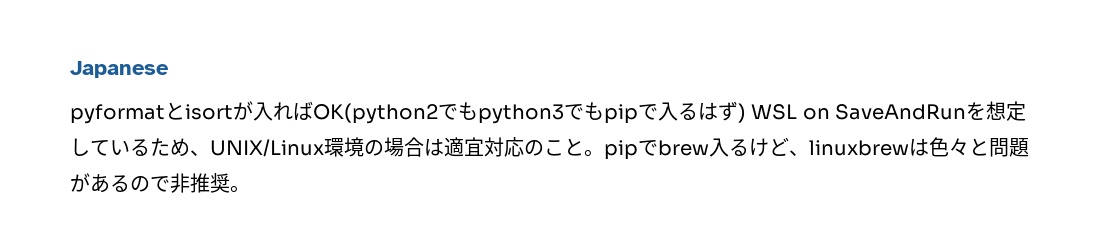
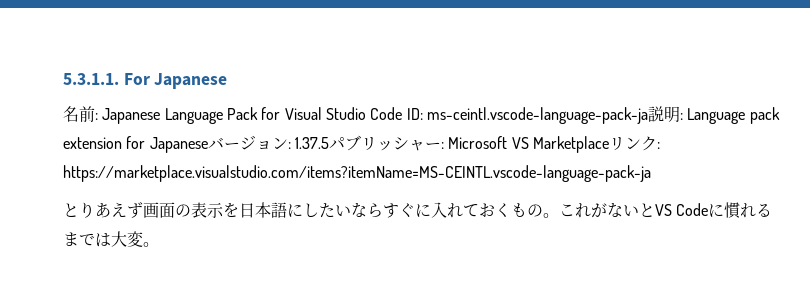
- Japanese
+ 5.3.1.1. For Japanese
- pyformatとisortが入ればOK(python2でもpython3でもpipで入るはず) WSL on SaveAndRunを想定しているため、UNIX/Linux環境の場合は適宜対応のこと。pipでbrew入るけど、linuxbrewは色々と問題があるので非推奨。
+ 名前: Japanese Language Pack for Visual Studio Code ID: ms-ceintl.vscode-language-pack-ja説明: Language pack extension for Japaneseバージョン: 1.37.5パブリッシャー: Microsoft VS Marketplaceリンク: https://marketplace.visualstudio.com/items?itemName=MS-CEINTL.vscode-language-pack-ja
+ とりあえず画面の表示を日本語にしたいならすぐに入れておくもの。これがないとVS Codeに慣れるまでは大変。

